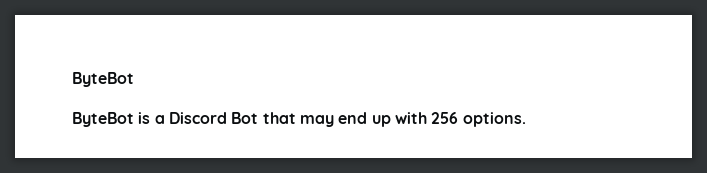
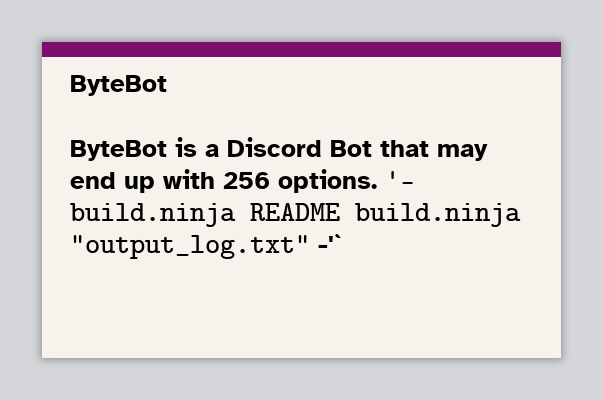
+ '- build.ninja README build.ninja "output_log.txt" -'`

